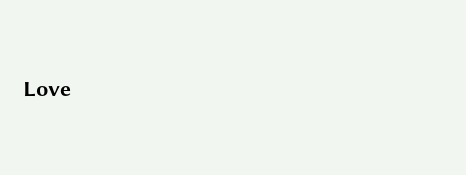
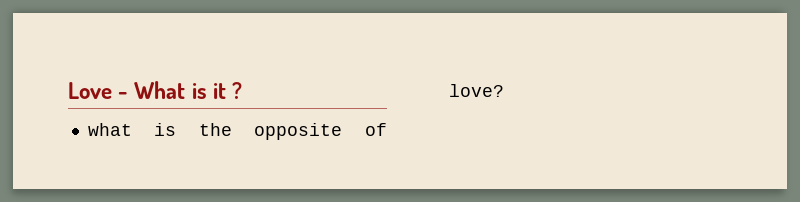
- Love
+ Love - What is it ?
+ what is the opposite of love?

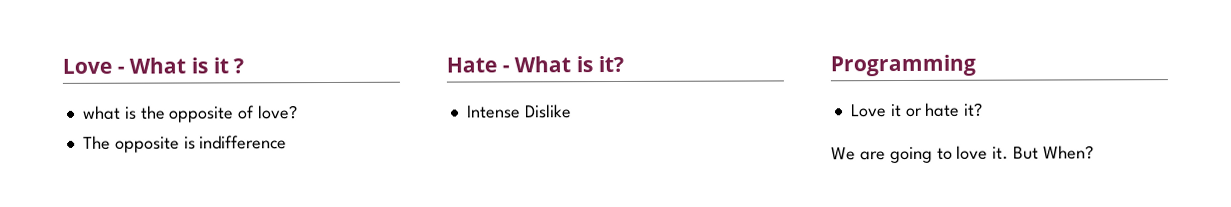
+ The opposite is indifference
+ Hate - What is it?
+ Intense Dislike
+ Programming
+ Love it or hate it?
+ We are going to love it. But When?

